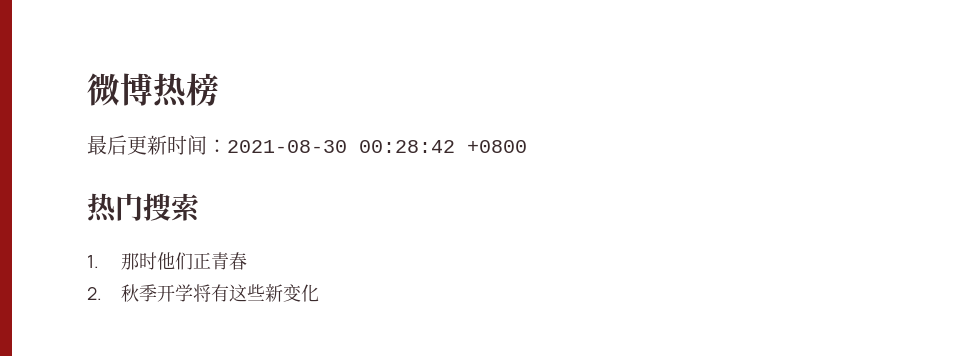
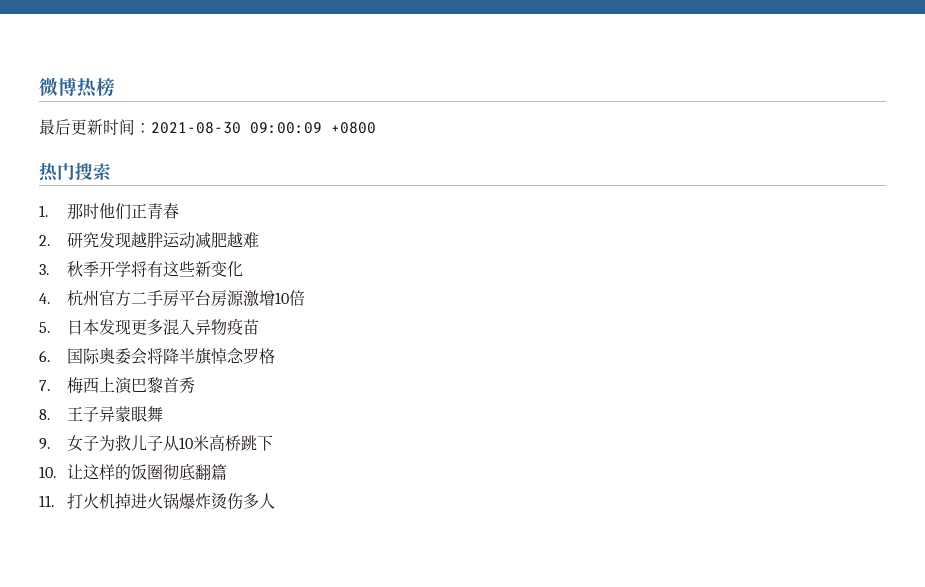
- 最后更新时间：2021-08-30 00:28:42 +0800
+ 最后更新时间：2021-08-30 09:00:09 +0800
- 2.秋季开学将有这些新变化
+ 2.研究发现越胖运动减肥越难
+ 3.秋季开学将有这些新变化
+ 4.杭州官方二手房平台房源激增10倍
+ 5.日本发现更多混入异物疫苗
+ 6.国际奥委会将降半旗悼念罗格
+ 7.梅西上演巴黎首秀
+ 8.王子异蒙眼舞
+ 9.女子为救儿子从10米高桥跳下
+ 10.让这样的饭圈彻底翻篇
+ 11.打火机掉进火锅爆炸烫伤多人

